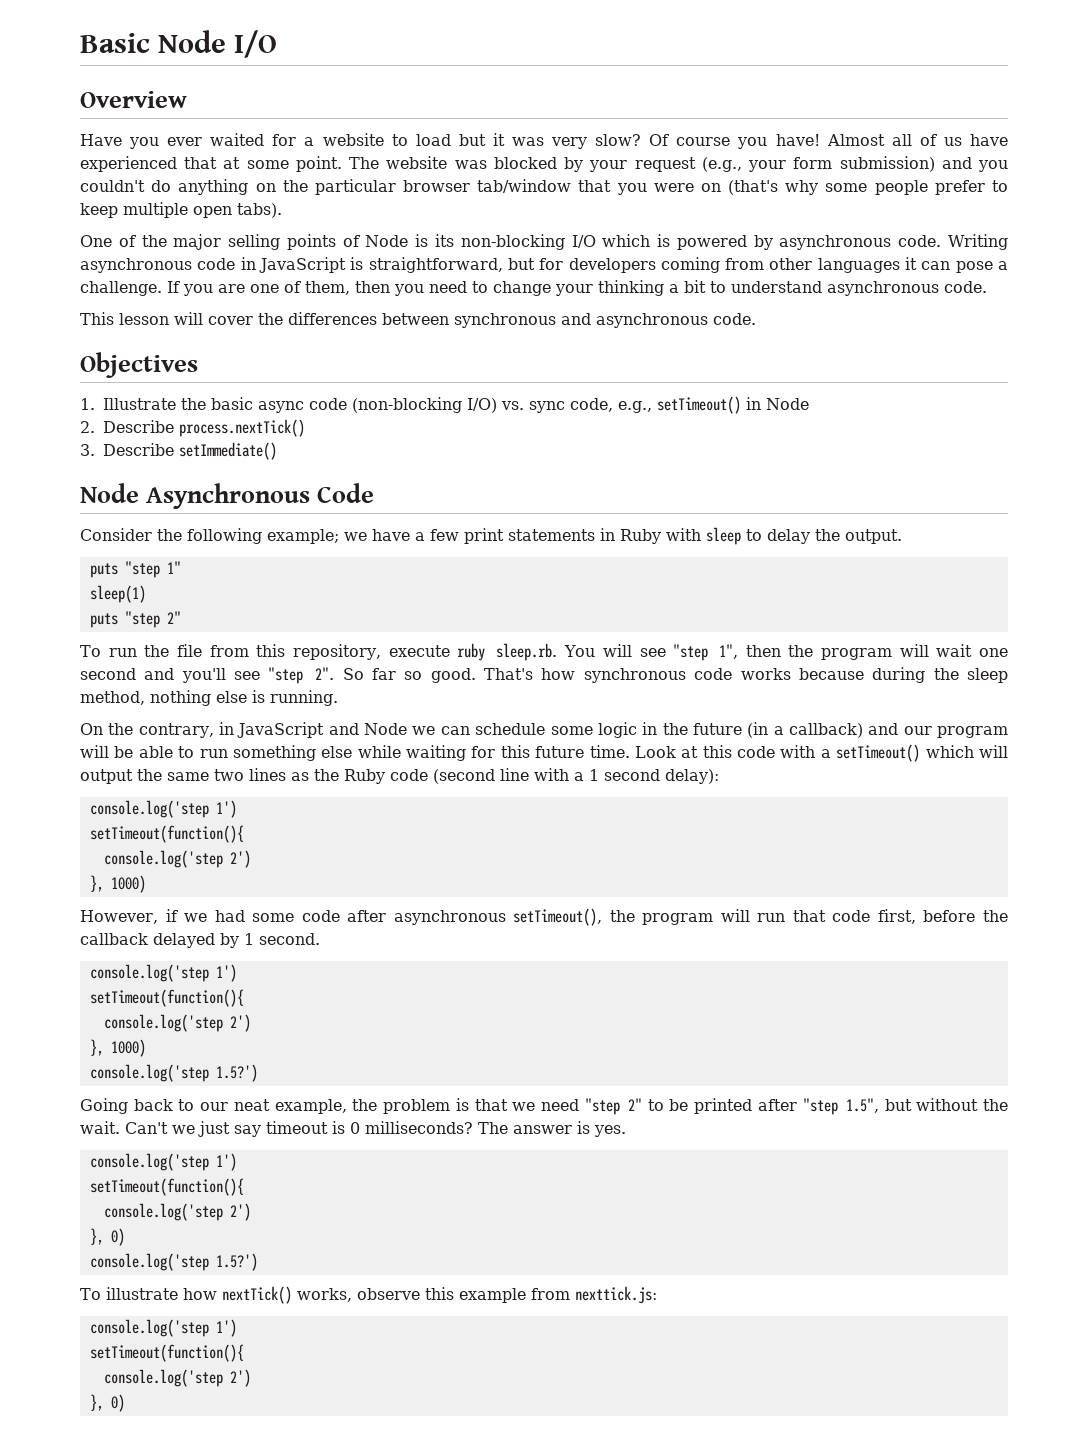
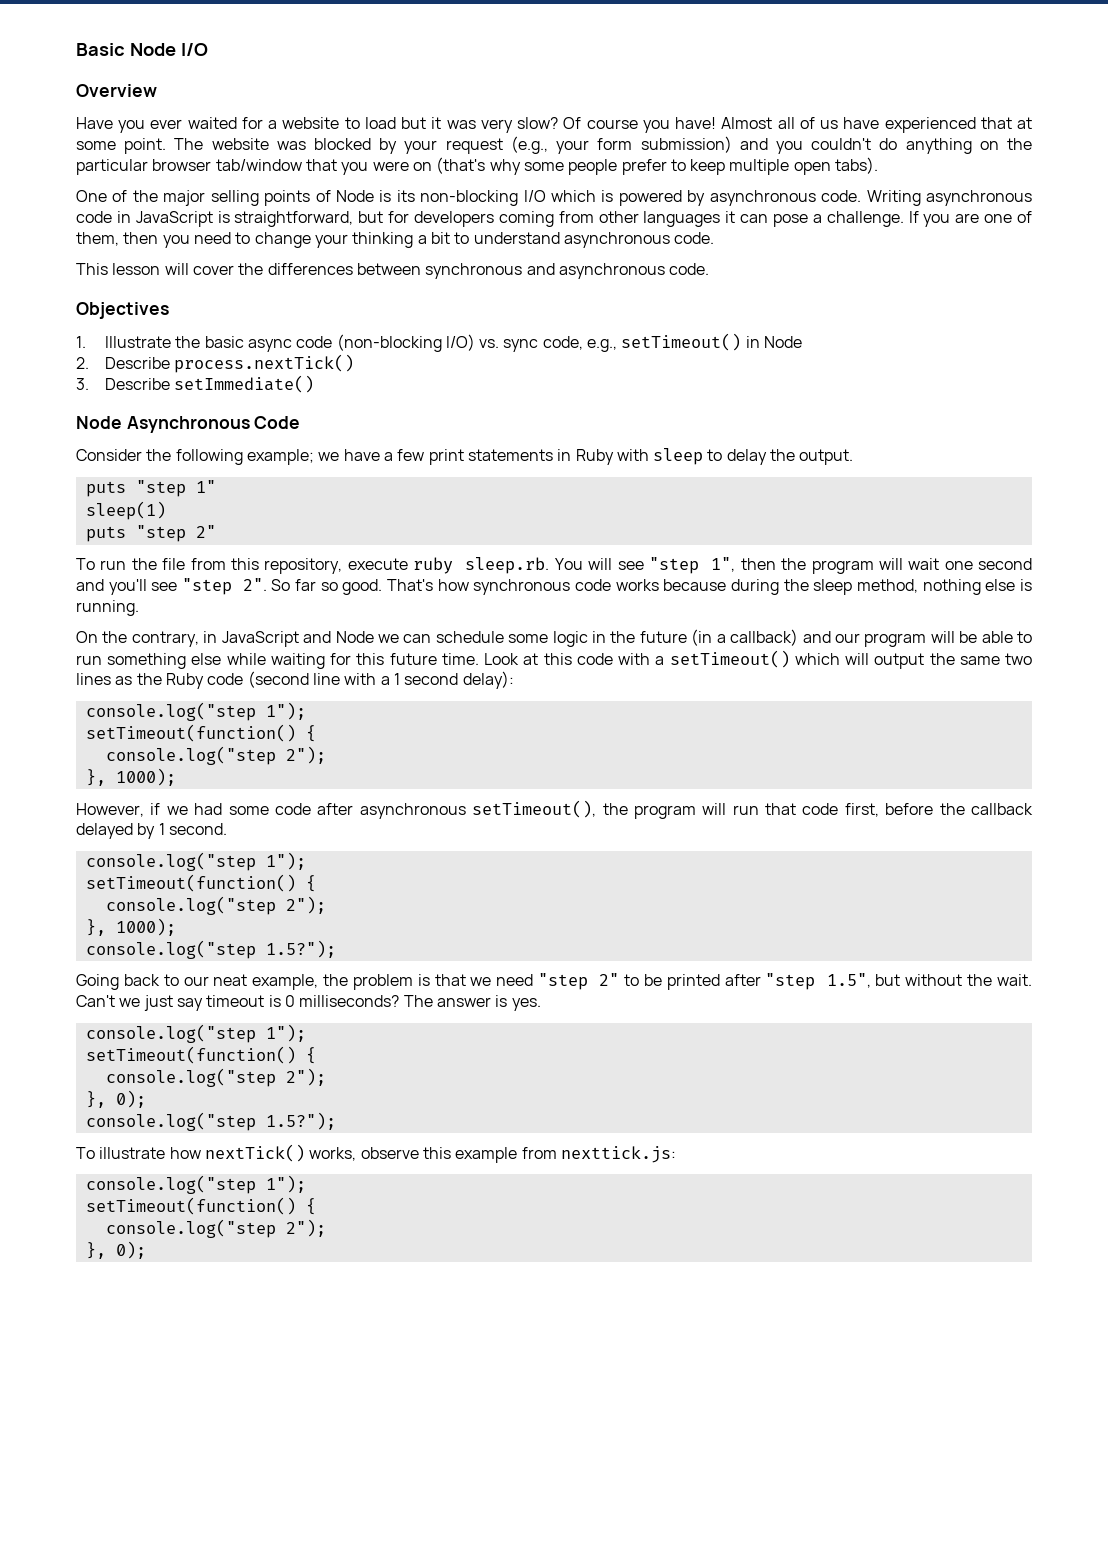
  Look at this code with a setTimeout() which will output the same two lines as the Ruby code (second line with a 1 second delay):
- console.log('step 1')
- setTimeout(function(){
- console.log('step 2')
- }, 1000)
+ console.log("step 1");
+ setTimeout(function() {
+ console.log("step 2");
+ }, 1000);
  However, if we had some code after asynchronous setTimeout(), the program will run that code first, before the callback delayed by 1 second.
- console.log('step 1')
- setTimeout(function(){
- console.log('step 2')
- }, 1000)
- console.log('step 1.5?')
+ console.log("step 1");
+ setTimeout(function() {
+ console.log("step 2");
+ }, 1000);
+ console.log("step 1.5?");
  The answer is yes.
- console.log('step 1')
- setTimeout(function(){
- console.log('step 2')
- }, 0)
- console.log('step 1.5?')
+ console.log("step 1");
+ setTimeout(function() {
+ console.log("step 2");
+ }, 0);
+ console.log("step 1.5?");
  To illustrate how nextTick() works, observe this example from nexttick.js:
- console.log('step 1')
- setTimeout(function(){
- console.log('step 2')
- }, 0)
+ console.log("step 1");
+ setTimeout(function() {
+ console.log("step 2");
+ }, 0);

